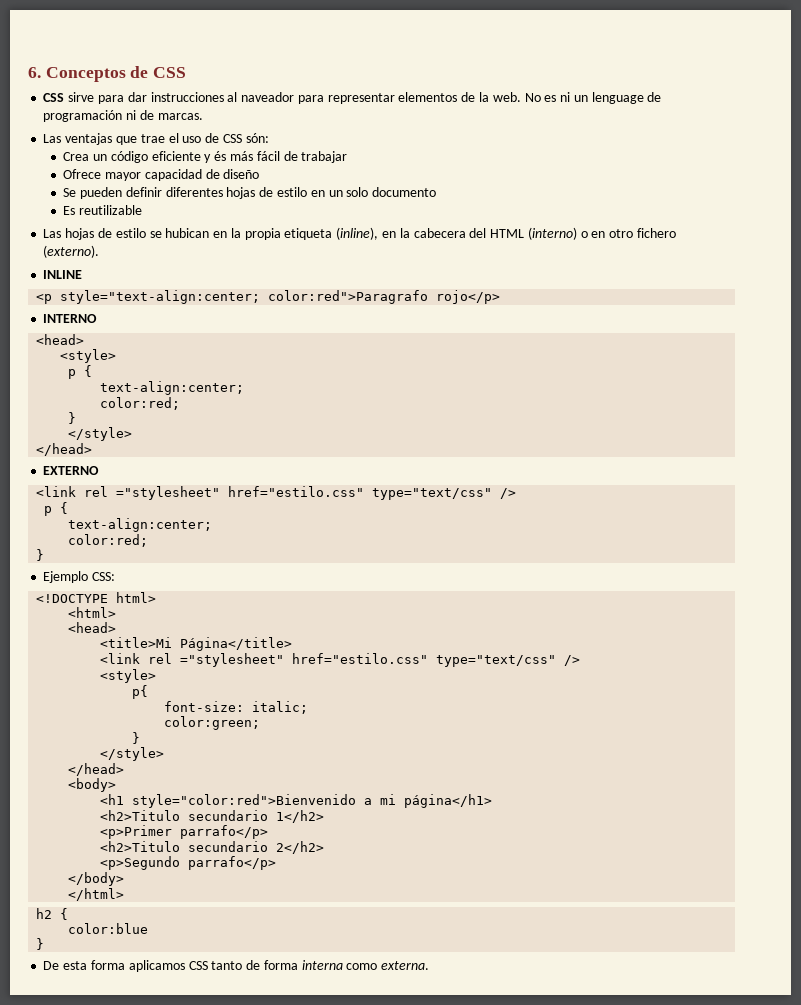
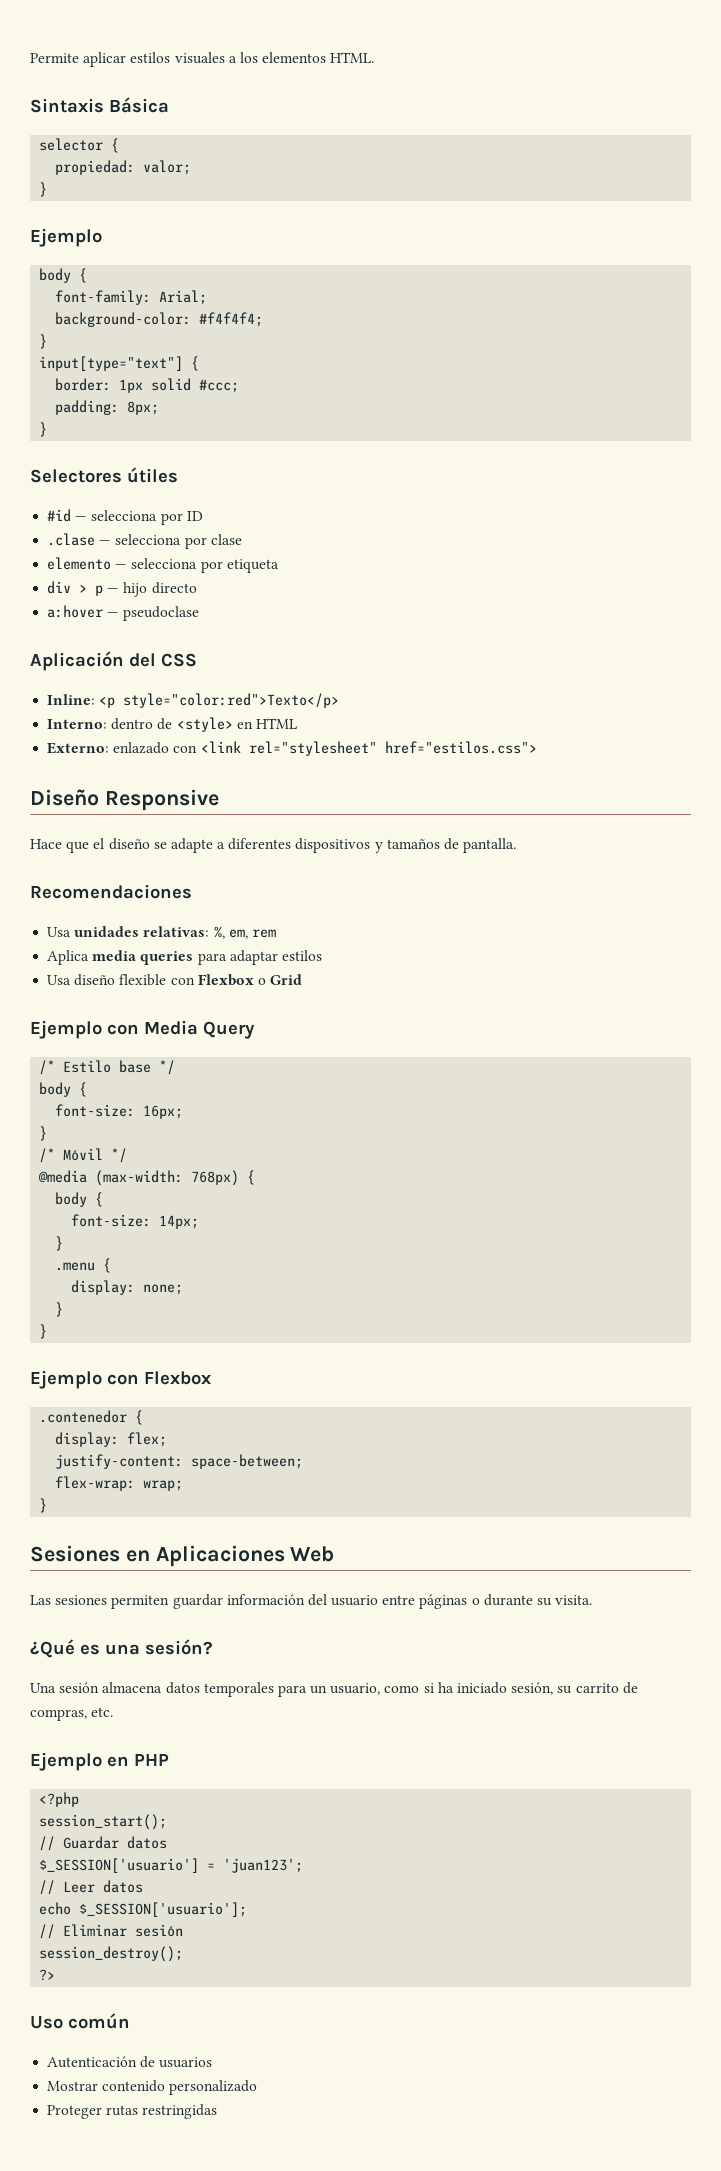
- 6. Conceptos de CSS
- CSS sirve para dar instrucciones al naveador para representar elementos de la web. No es ni un lenguage de programación ni de marcas.
- Las ventajas que trae el uso de CSS són:
- Crea un código eficiente y és más fácil de trabajar
- Ofrece mayor capacidad de diseño
- Se pueden definir diferentes hojas de estilo en un solo documento
- Es reutilizable
- Las hojas de estilo se hubican en la propia etiqueta (inline), en la cabecera del HTML (interno) o en otro fichero (externo).
- INLINE
- <p style="text-align:center; color:red">Paragrafo rojo</p>
- INTERNO
- <head>
- <style>
- p {
- text-align:center;
- color:red;
+ Permite aplicar estilos visuales a los elementos HTML.
+ Sintaxis Básica
+ selector {
+ propiedad: valor;
  }
- </style>
- </head>
- EXTERNO
- <link rel ="stylesheet" href="estilo.css" type="text/css" />
- p {
- text-align:center;
- color:red;
+ Ejemplo
+ body {
+ font-family: Arial;
+ background-color: #f4f4f4;
  }
- Ejemplo CSS:
- <!DOCTYPE html>
- <html>
- <head>
- <title>Mi Página</title>
- <link rel ="stylesheet" href="estilo.css" type="text/css" />
- <style>
- p{
- font-size: italic;
- color:green;
+ input[type="text"] {
+ border: 1px solid #ccc;
+ padding: 8px;
  }
- </style>
- </head>
- <body>
- <h1 style="color:red">Bienvenido a mi página</h1>
- <h2>Titulo secundario 1</h2>
- <p>Primer parrafo</p>
- <h2>Titulo secundario 2</h2>
- <p>Segundo parrafo</p>
- </body>
- </html>
- h2 {
- color:blue
+ Selectores útiles
+ #id — selecciona por ID
+ .clase — selecciona por clase
+ elemento — selecciona por etiqueta
+ div > p — hijo directo
+ a:hover — pseudoclase
+ Aplicación del CSS
+ Inline: <p style="color:red">Texto</p>
+ Interno: dentro de <style> en HTML
+ Externo: enlazado con <link rel="stylesheet" href="estilos.css">
+ Diseño Responsive
+ Hace que el diseño se adapte a diferentes dispositivos y tamaños de pantalla.
+ Recomendaciones
+ Usa unidades relativas: %, em, rem
+ Aplica media queries para adaptar estilos
+ Usa diseño flexible con Flexbox o Grid
+ Ejemplo con Media Query
+ /* Estilo base */
+ body {
+ font-size: 16px;
  }
- De esta forma aplicamos CSS tanto de forma interna como externa.
+ /* Móvil */
+ @media (max-width: 768px) {
+ body {
+ font-size: 14px;
+ }
+ .menu {
+ display: none;
+ }
+ }
+ Ejemplo con Flexbox
+ .contenedor {
+ display: flex;
+ justify-content: space-between;
+ flex-wrap: wrap;
+ }
+ Sesiones en Aplicaciones Web
+ Las sesiones permiten guardar información del usuario entre páginas o durante su visita.
+ ¿Qué es una sesión?
+ Una sesión almacena datos temporales para un usuario, como si ha iniciado sesión, su carrito de compras, etc.
+ Ejemplo en PHP
+ <?php
+ session_start();
+ // Guardar datos
+ $_SESSION['usuario'] = 'juan123';
+ // Leer datos
+ echo $_SESSION['usuario'];
+ // Eliminar sesión
+ session_destroy();
+ ?>
+ Uso común
+ Autenticación de usuarios
+ Mostrar contenido personalizado
+ Proteger rutas restringidas

